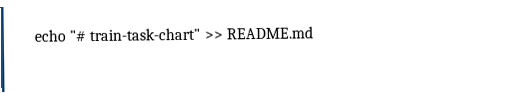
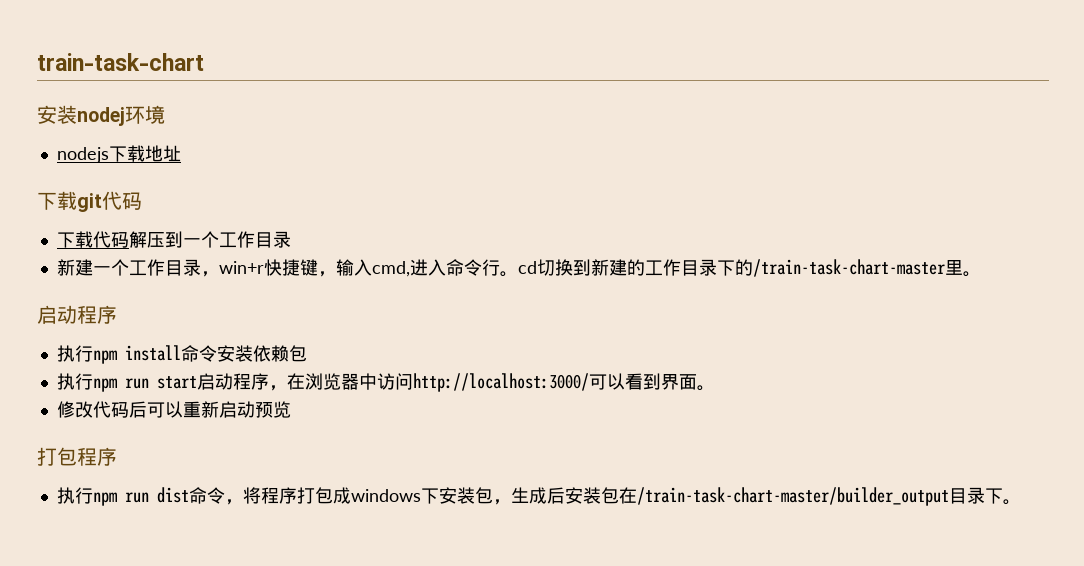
- echo "# train-task-chart" >> README.md
+ train-task-chart
+ 安装nodej环境
+ nodejs下载地址
+ 下载git代码
+ 下载代码解压到一个工作目录
+ 新建一个工作目录，win+r快捷键，输入cmd,进入命令行。cd切换到新建的工作目录下的/train-task-chart-master里。
+ 启动程序
+ 执行npm install命令安装依赖包
+ 执行npm run start启动程序，在浏览器中访问http://localhost:3000/可以看到界面。
+ 修改代码后可以重新启动预览
+ 打包程序
+ 执行npm run dist命令，将程序打包成windows下安装包，生成后安装包在/train-task-chart-master/builder_output目录下。

